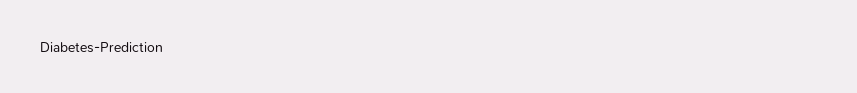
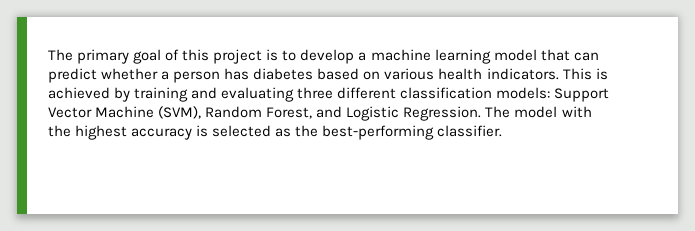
- Diabetes-Prediction
+ The primary goal of this project is to develop a machine learning model that can predict whether a person has diabetes based on various health indicators. This is achieved by training and evaluating three different classification models: Support Vector Machine (SVM), Random Forest, and Logistic Regression. The model with the highest accuracy is selected as the best-performing classifier.

